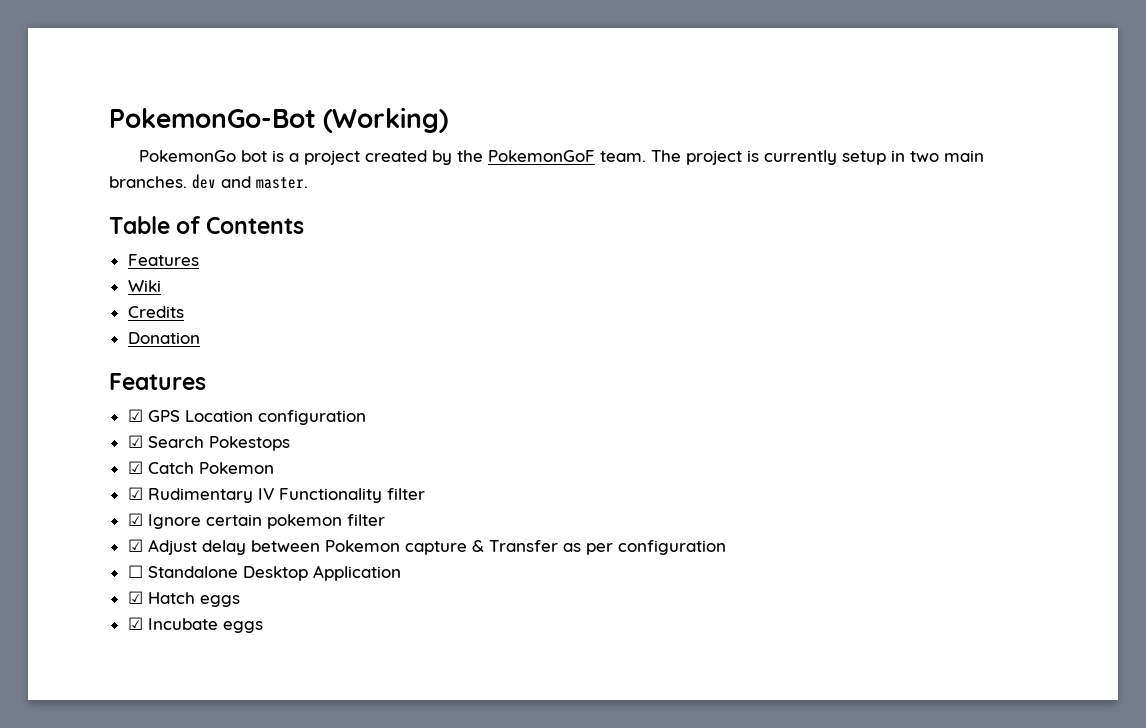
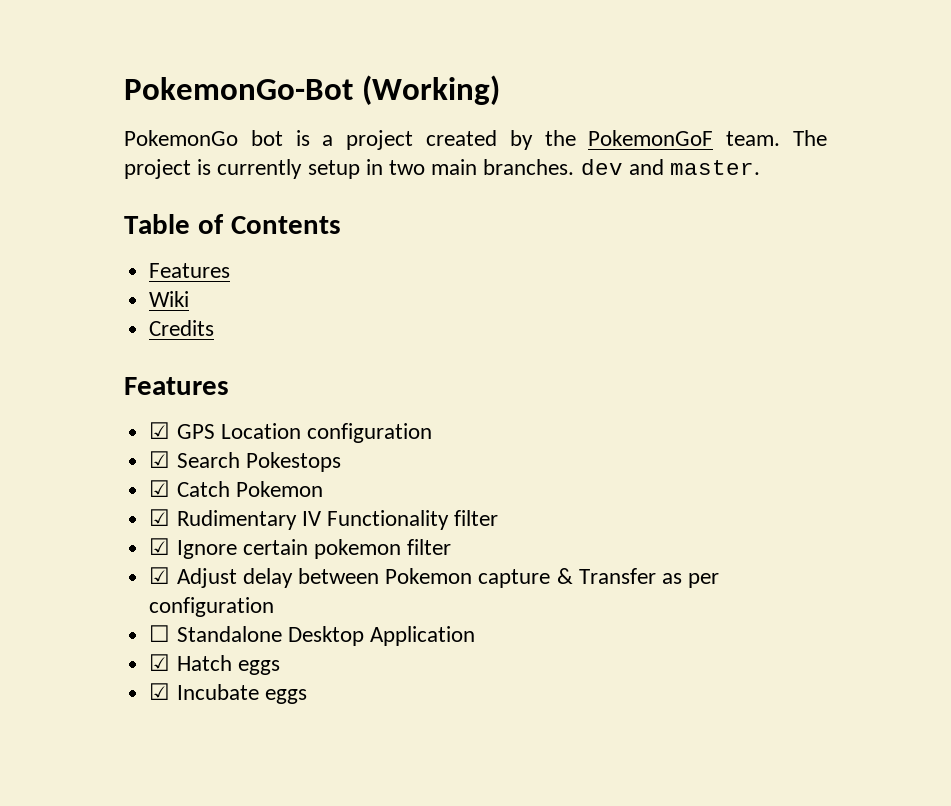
- Donation

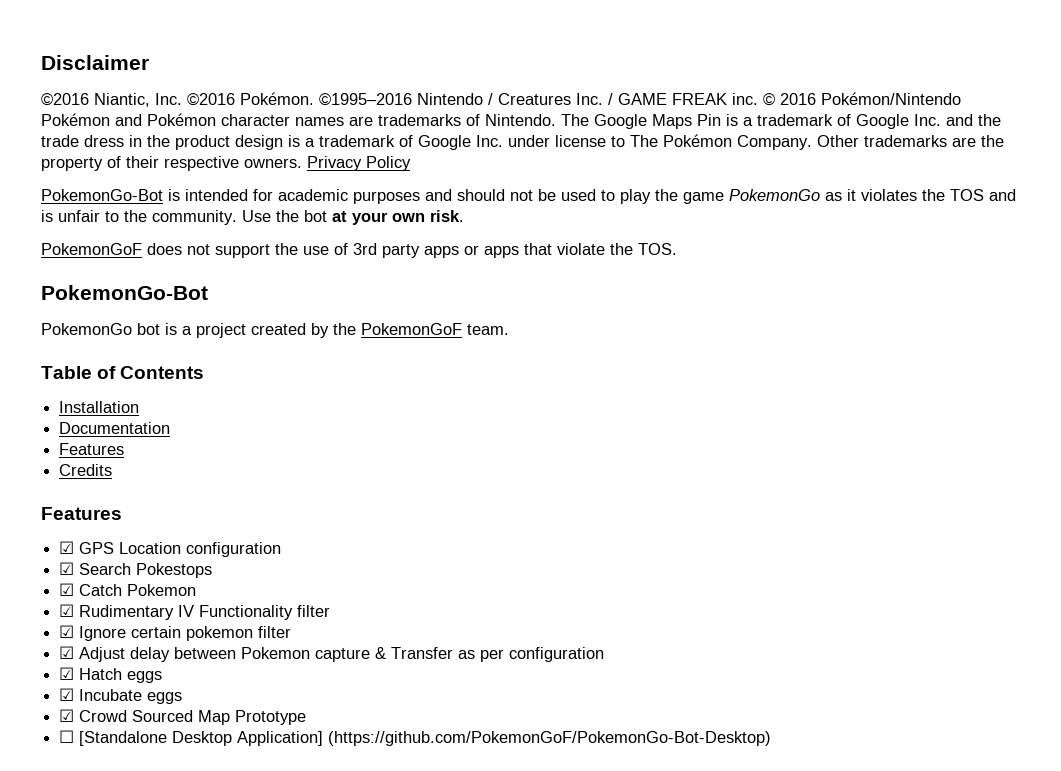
- PokemonGo-Bot (Working)
+ Disclaimer
+ ©2016 Niantic, Inc. ©2016 Pokémon. ©1995–2016 Nintendo / Creatures Inc. / GAME FREAK inc. © 2016 Pokémon/Nintendo Pokémon and Pokémon character names are trademarks of Nintendo. The Google Maps Pin is a trademark of Google Inc. and the trade dress in the product design is a trademark of Google Inc. under license to The Pokémon Company. Other trademarks are the property of their respective owners. Privacy Policy
+ PokemonGo-Bot is intended for academic purposes and should not be used to play the game PokemonGo as it violates the TOS and is unfair to the community. Use the bot at your own risk.
+ PokemonGoF does not support the use of 3rd party apps or apps that violate the TOS.
+ PokemonGo-Bot
- The project is currently setup in two main branches. dev and master.
  Table of Contents
+ Installation
+ Documentation
  Features
- Wiki
- ☐ Standalone Desktop Application
+ ☑ Crowd Sourced Map Prototype
+ ☐ [Standalone Desktop Application] (https://github.com/PokemonGoF/PokemonGo-Bot-Desktop)

